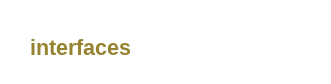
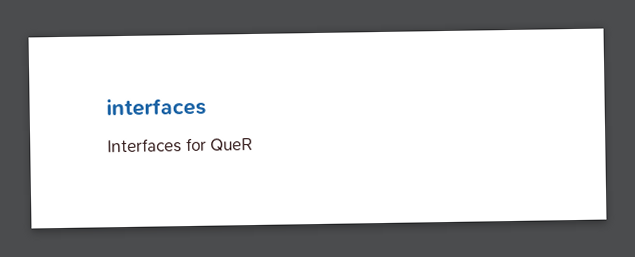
+ Interfaces for QueR

